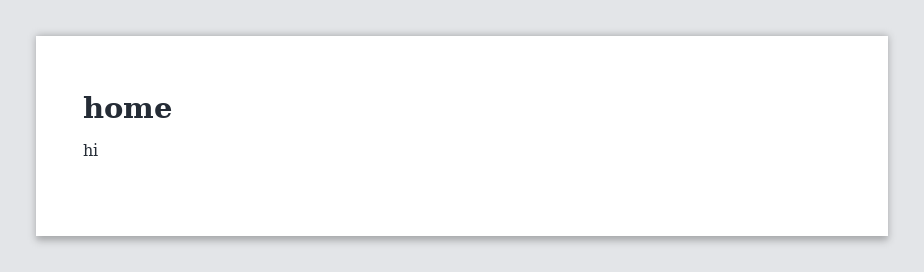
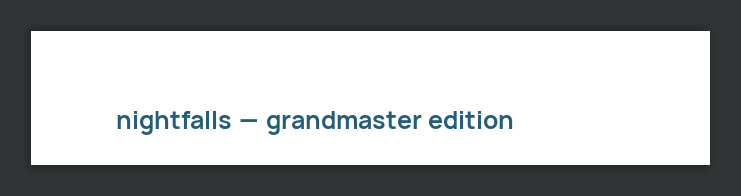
- home
- hi
+ nightfalls — grandmaster edition

